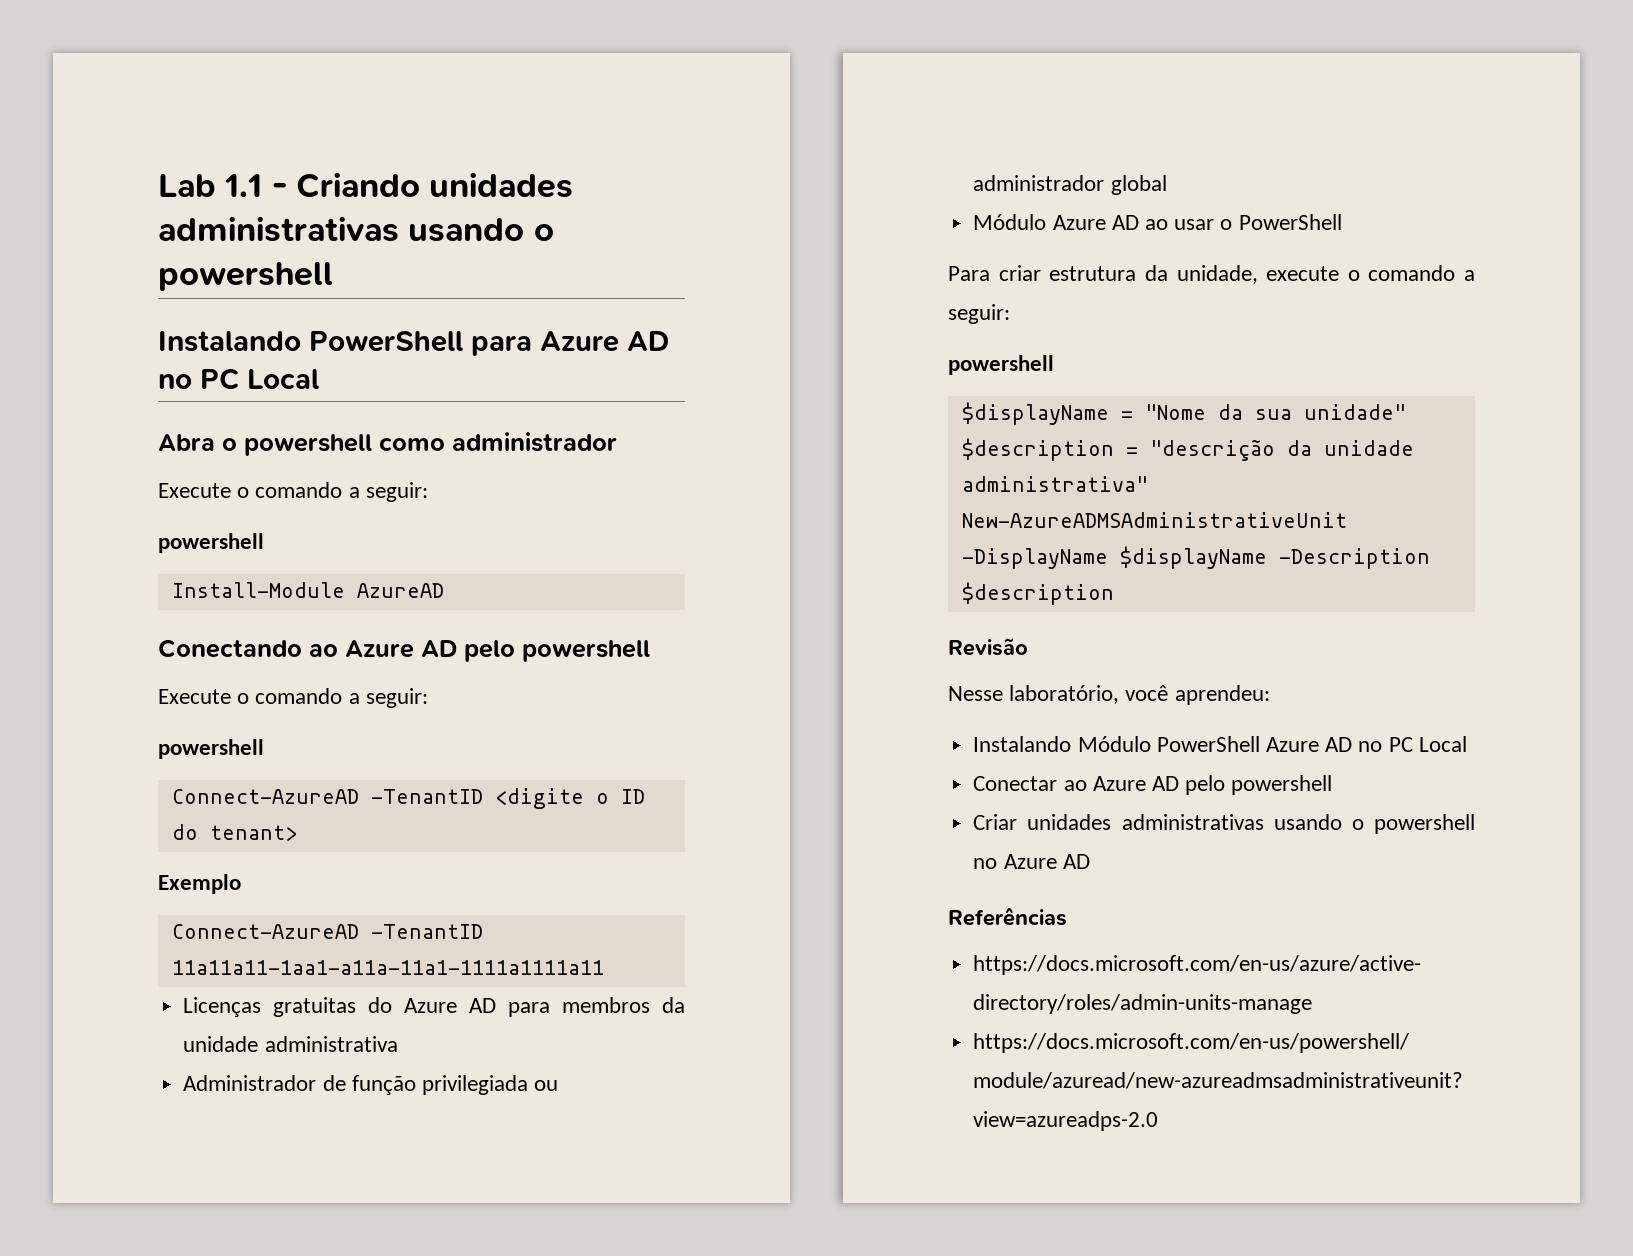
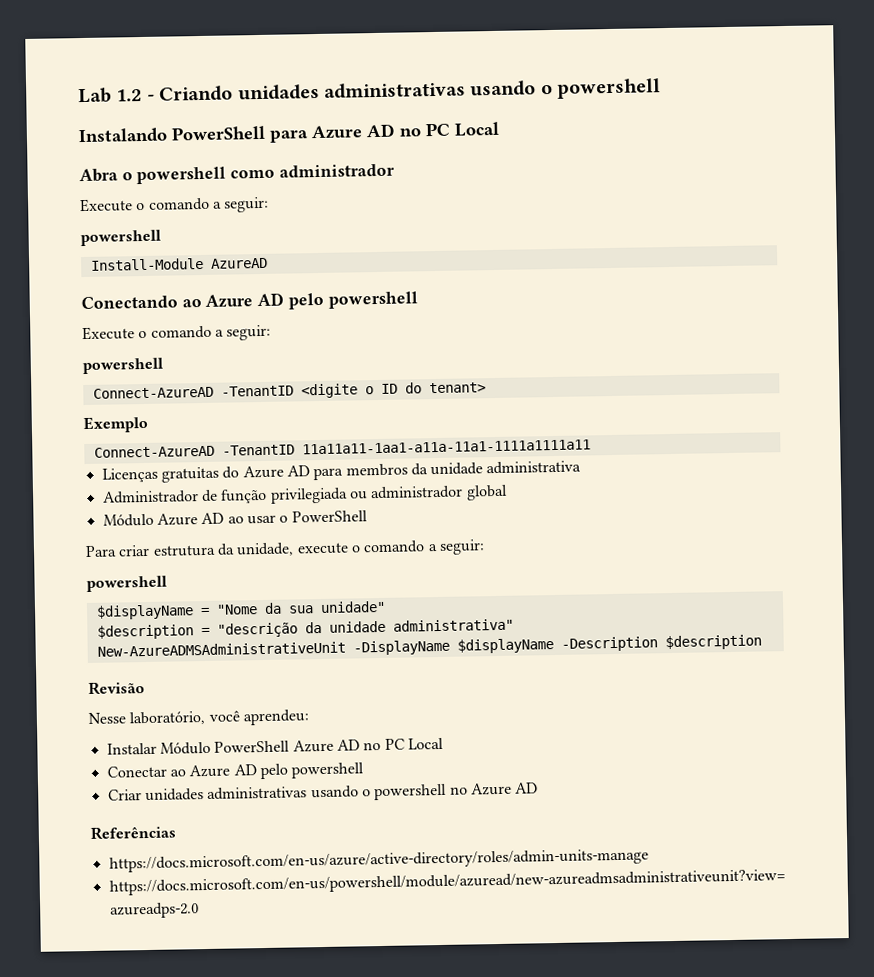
- Lab 1.1 - Criando unidades administrativas usando o powershell
+ Lab 1.2 - Criando unidades administrativas usando o powershell
- Instalando Módulo PowerShell Azure AD no PC Local
+ Instalar Módulo PowerShell Azure AD no PC Local

